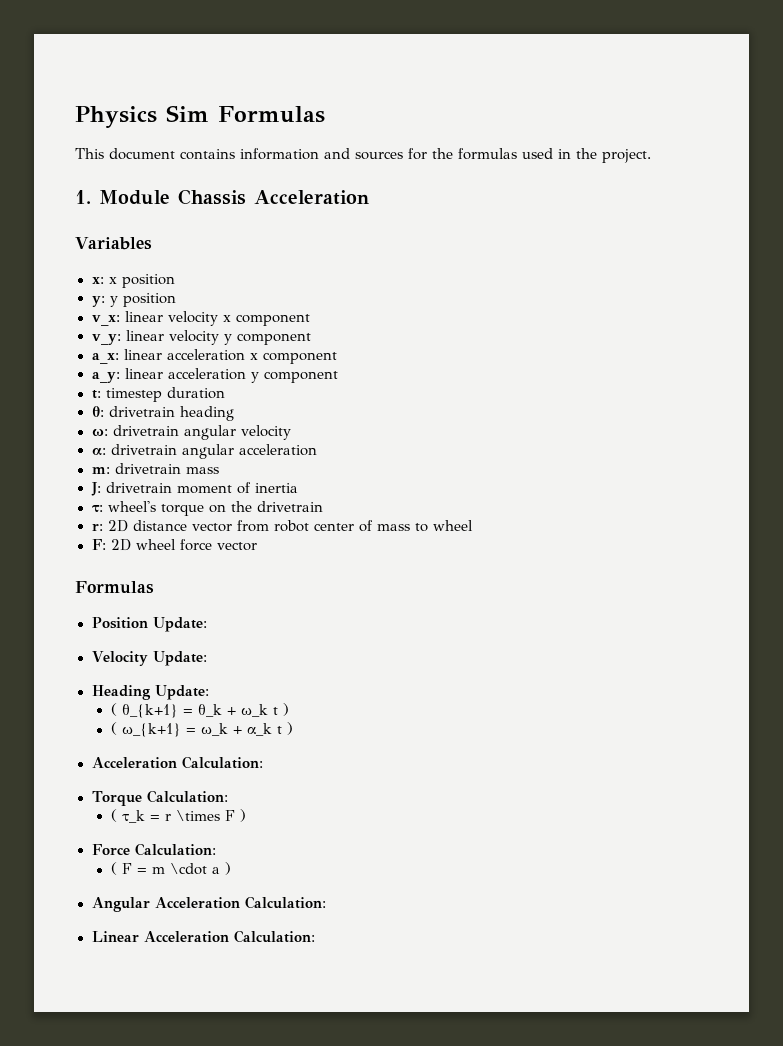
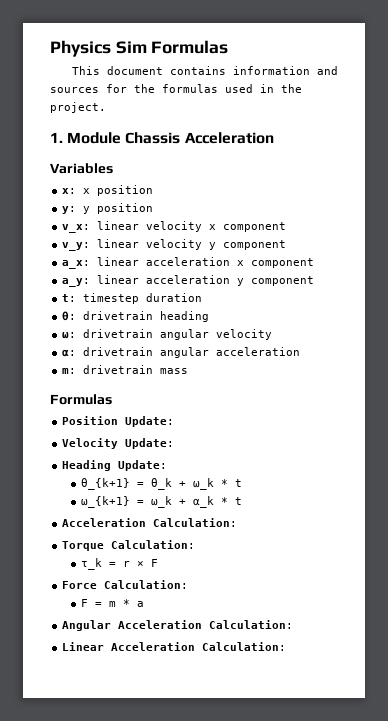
- J: drivetrain moment of inertia
- τ: wheel's torque on the drivetrain
- r: 2D distance vector from robot center of mass to wheel
- F: 2D wheel force vector
- ( θ_{k+1} = θ_k + ω_k t )
- ( ω_{k+1} = ω_k + α_k t )
+ θ_{k+1} = θ_k + ω_k * t
+ ω_{k+1} = ω_k + α_k * t
- ( τ_k = r \times F )
+ τ_k = r × F
- ( F = m \cdot a )
+ F = m * a

